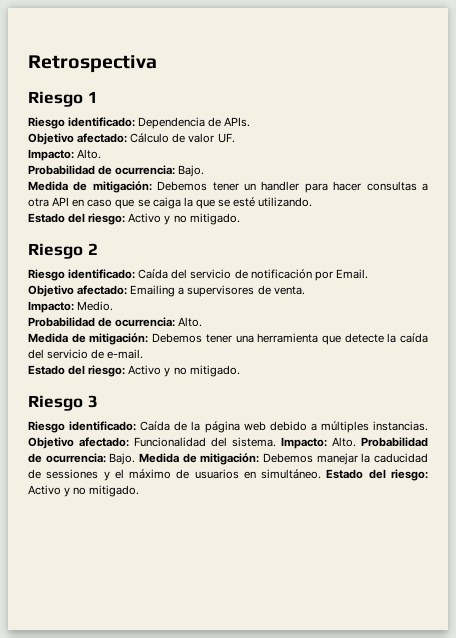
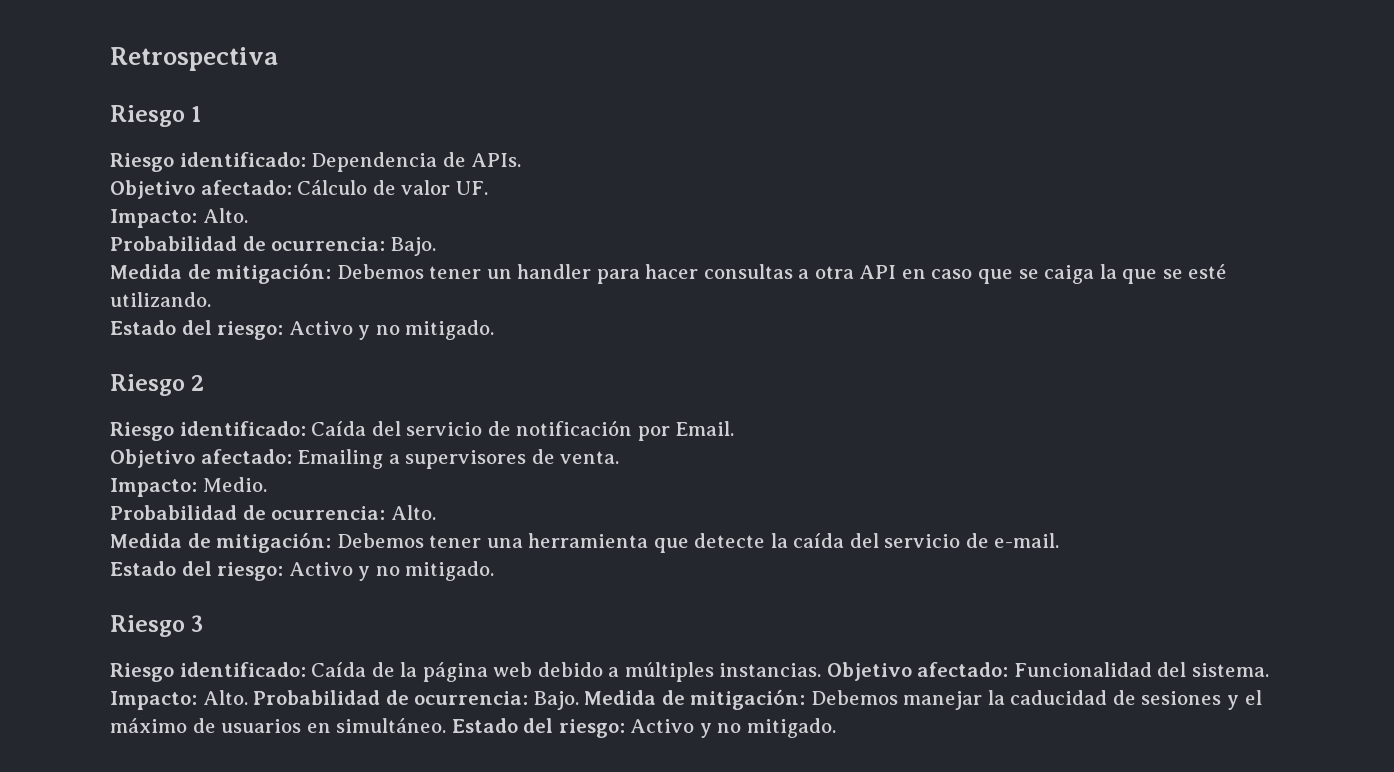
- Medida de mitigación: Debemos manejar la caducidad de sessiones y el máximo de usuarios en simultáneo.
+ Medida de mitigación: Debemos manejar la caducidad de sesiones y el máximo de usuarios en simultáneo.

